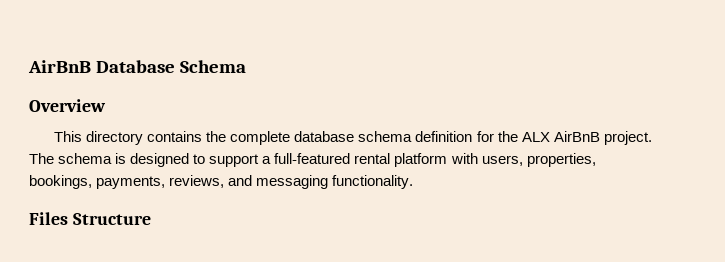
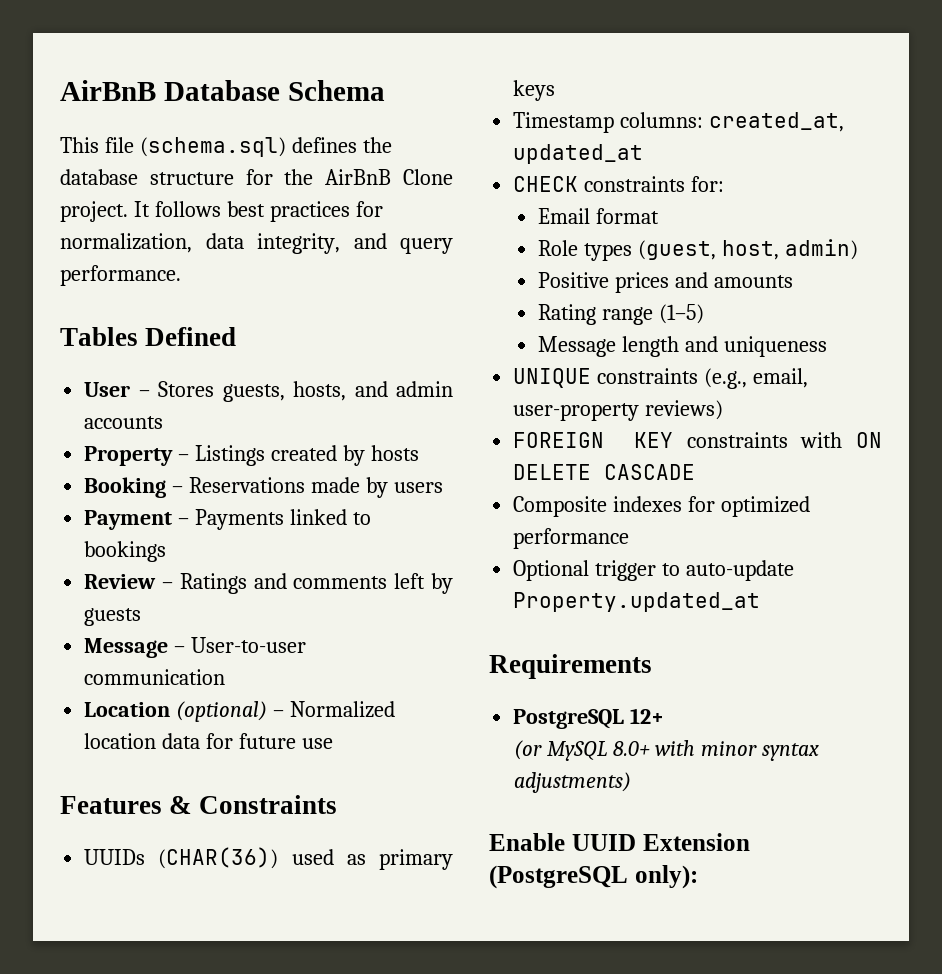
- Overview
- This directory contains the complete database schema definition for the ALX AirBnB project. The schema is designed to support a full-featured rental platform with users, properties, bookings, payments, reviews, and messaging functionality.
- Files Structure
+ This file (schema.sql) defines the database structure for the AirBnB Clone project. It follows best practices for normalization, data integrity, and query performance.
+ Tables Defined
+ User – Stores guests, hosts, and admin accounts
+ Property – Listings created by hosts
+ Booking – Reservations made by users
+ Payment – Payments linked to bookings
+ Review – Ratings and comments left by guests
+ Message – User-to-user communication
+ Location (optional) – Normalized location data for future use
+ Features & Constraints
+ UUIDs (CHAR(36)) used as primary keys
+ Timestamp columns: created_at, updated_at
+ CHECK constraints for:
+ Email format
+ Role types (guest, host, admin)
+ Positive prices and amounts
+ Rating range (1–5)
+ Message length and uniqueness
+ UNIQUE constraints (e.g., email, user-property reviews)
+ FOREIGN KEY constraints with ON DELETE CASCADE
+ Composite indexes for optimized performance
+ Optional trigger to auto-update Property.updated_at
+ Requirements
+ PostgreSQL 12+
+ (or MySQL 8.0+ with minor syntax adjustments)
+ Enable UUID Extension (PostgreSQL only):

